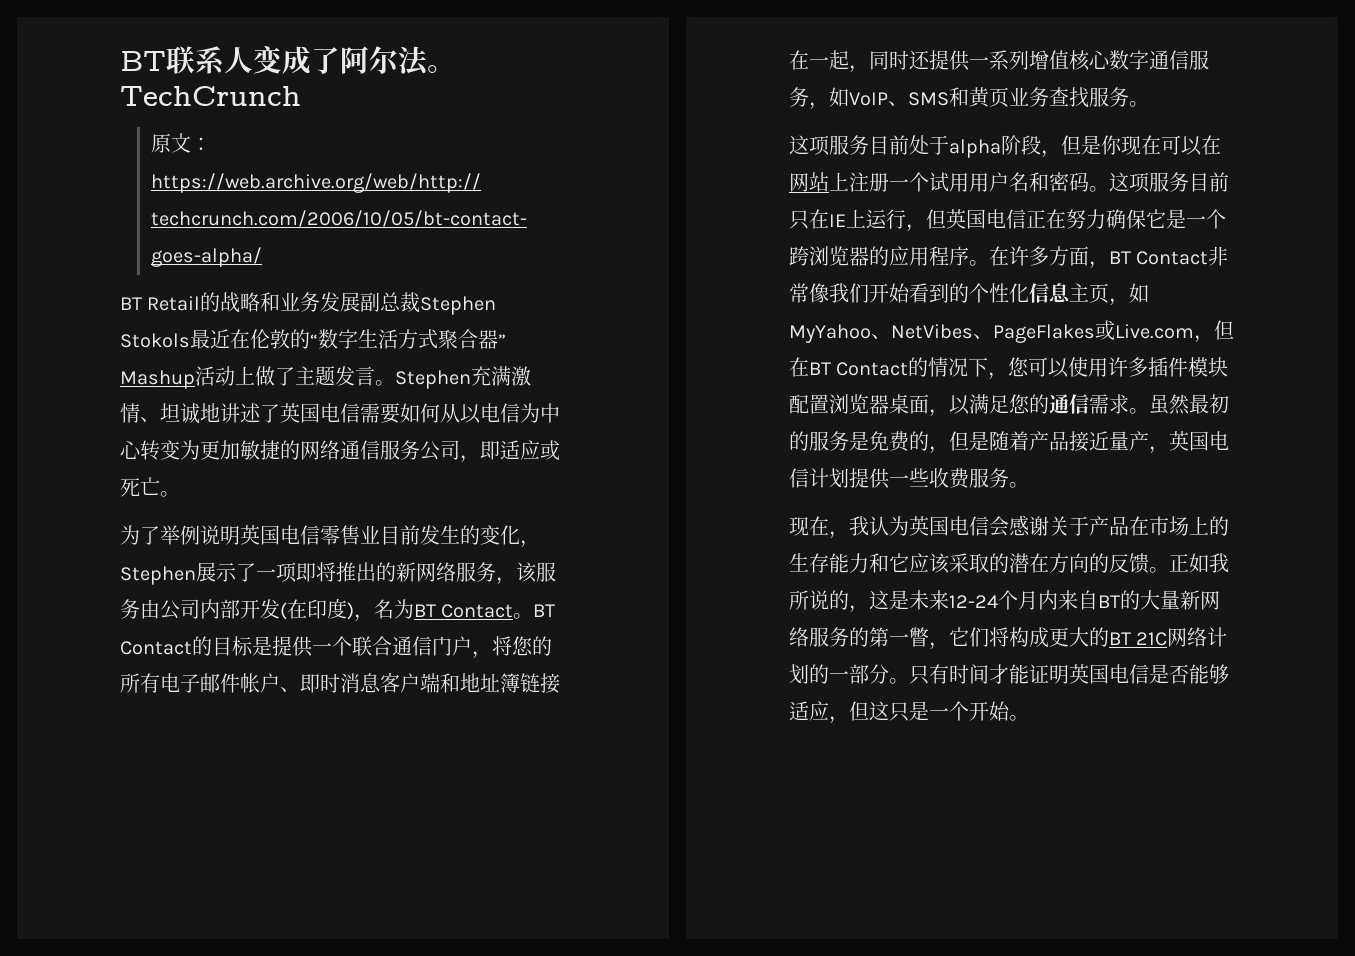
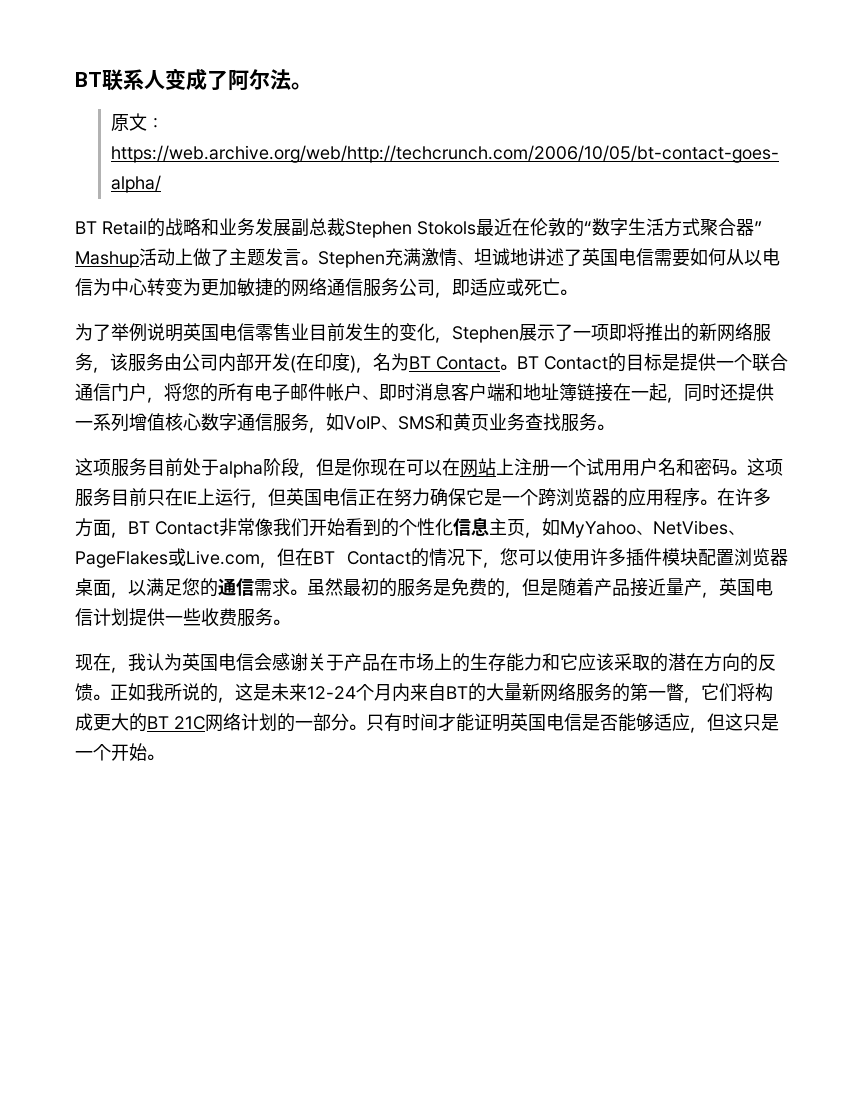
- TechCrunch

